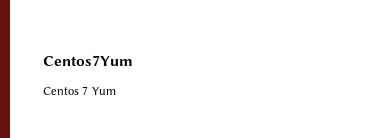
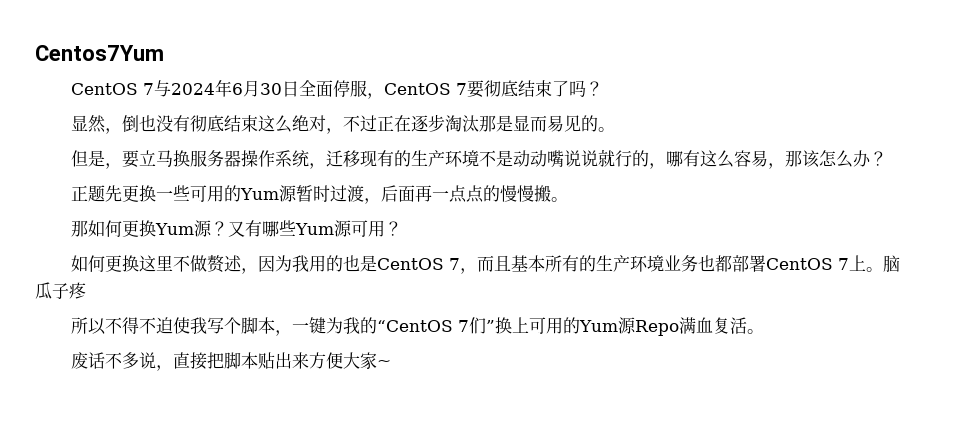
- Centos 7 Yum
+ CentOS 7与2024年6月30日全面停服，CentOS 7要彻底结束了吗？
+ 显然，倒也没有彻底结束这么绝对，不过正在逐步淘汰那是显而易见的。
+ 但是，要立马换服务器操作系统，迁移现有的生产环境不是动动嘴说说就行的，哪有这么容易，那该怎么办？
+ 正题先更换一些可用的Yum源暂时过渡，后面再一点点的慢慢搬。
+ 那如何更换Yum源？又有哪些Yum源可用？
+ 如何更换这里不做赘述，因为我用的也是CentOS 7，而且基本所有的生产环境业务也都部署CentOS 7上。脑瓜子疼
+ 所以不得不迫使我写个脚本，一键为我的“CentOS 7们”换上可用的Yum源Repo满血复活。
+ 废话不多说，直接把脚本贴出来方便大家~

